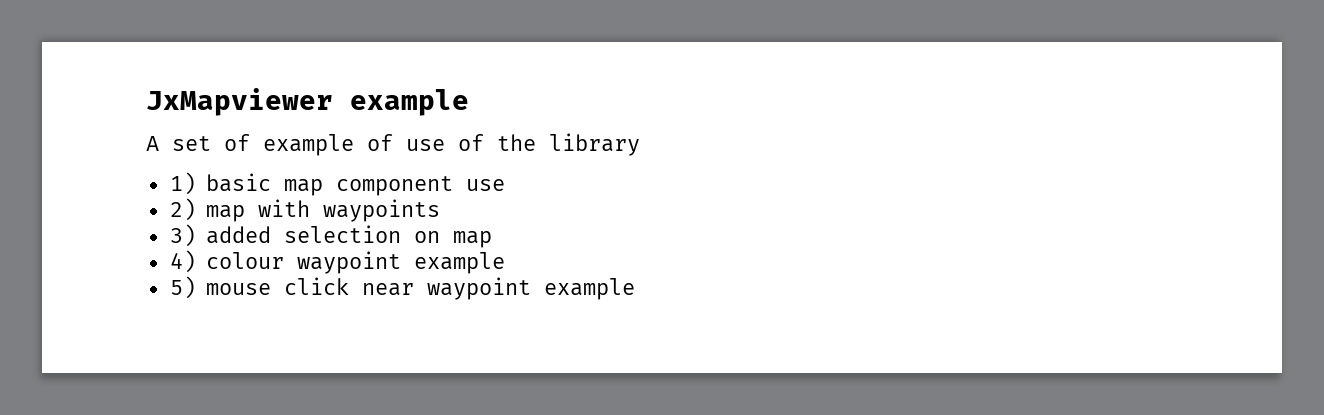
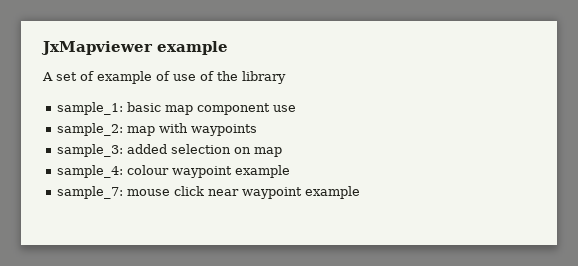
- 1) basic map component use
+ sample_1: basic map component use
- 2) map with waypoints
+ sample_2: map with waypoints
- 3) added selection on map
+ sample_3: added selection on map
- 4) colour waypoint example
+ sample_4: colour waypoint example
- 5) mouse click near waypoint example
+ sample_7: mouse click near waypoint example

